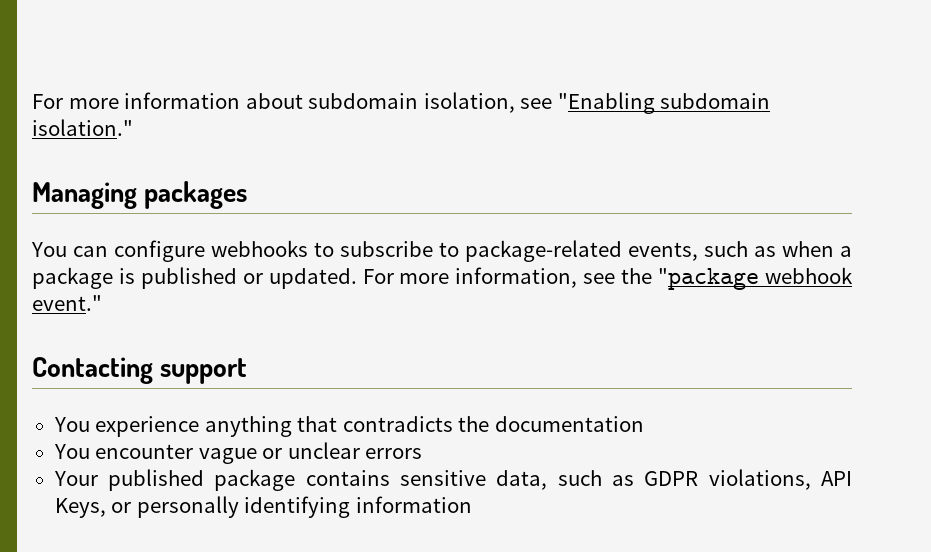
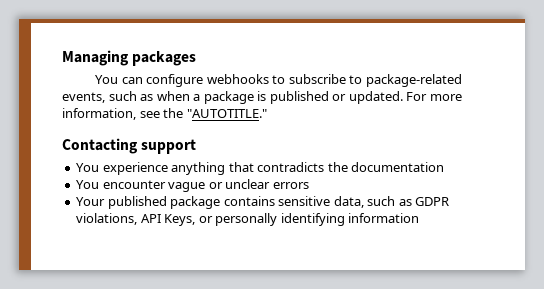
- For more information about subdomain isolation, see "Enabling subdomain isolation."
- For more information, see the "package webhook event."
+ For more information, see the "AUTOTITLE."

